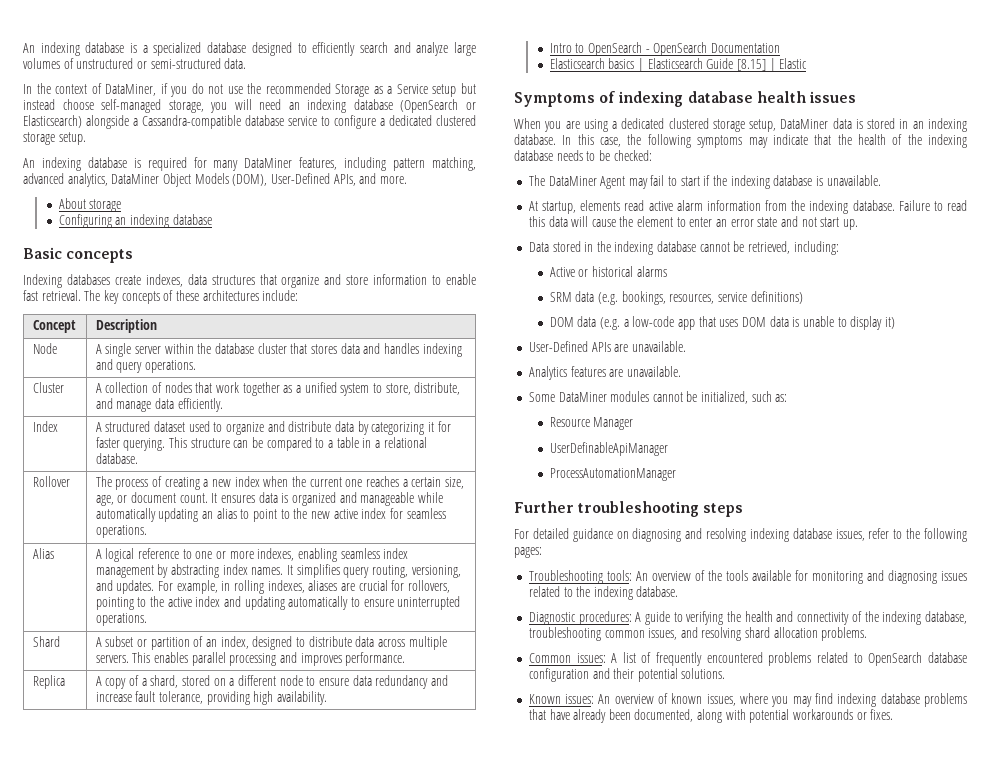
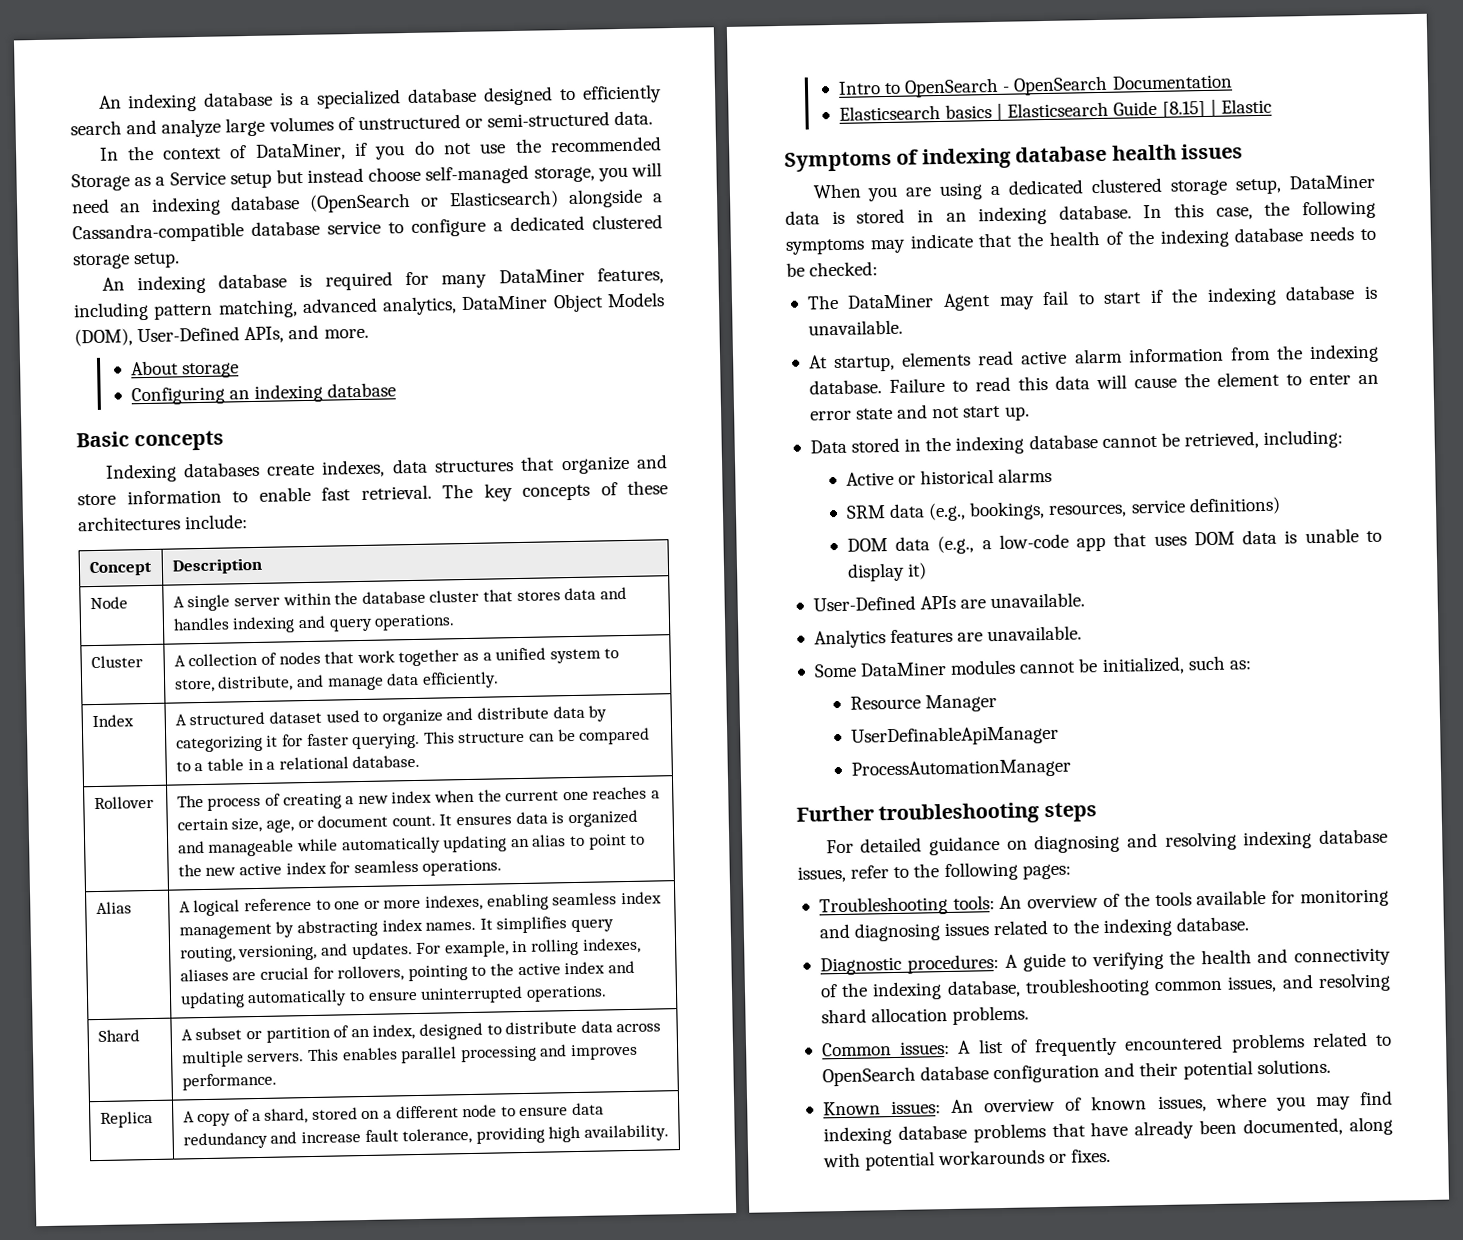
- SRM data (e.g. bookings, resources, service definitions)
+ SRM data (e.g., bookings, resources, service definitions)
- DOM data (e.g. a low-code app that uses DOM data is unable to display it)
+ DOM data (e.g., a low-code app that uses DOM data is unable to display it)

